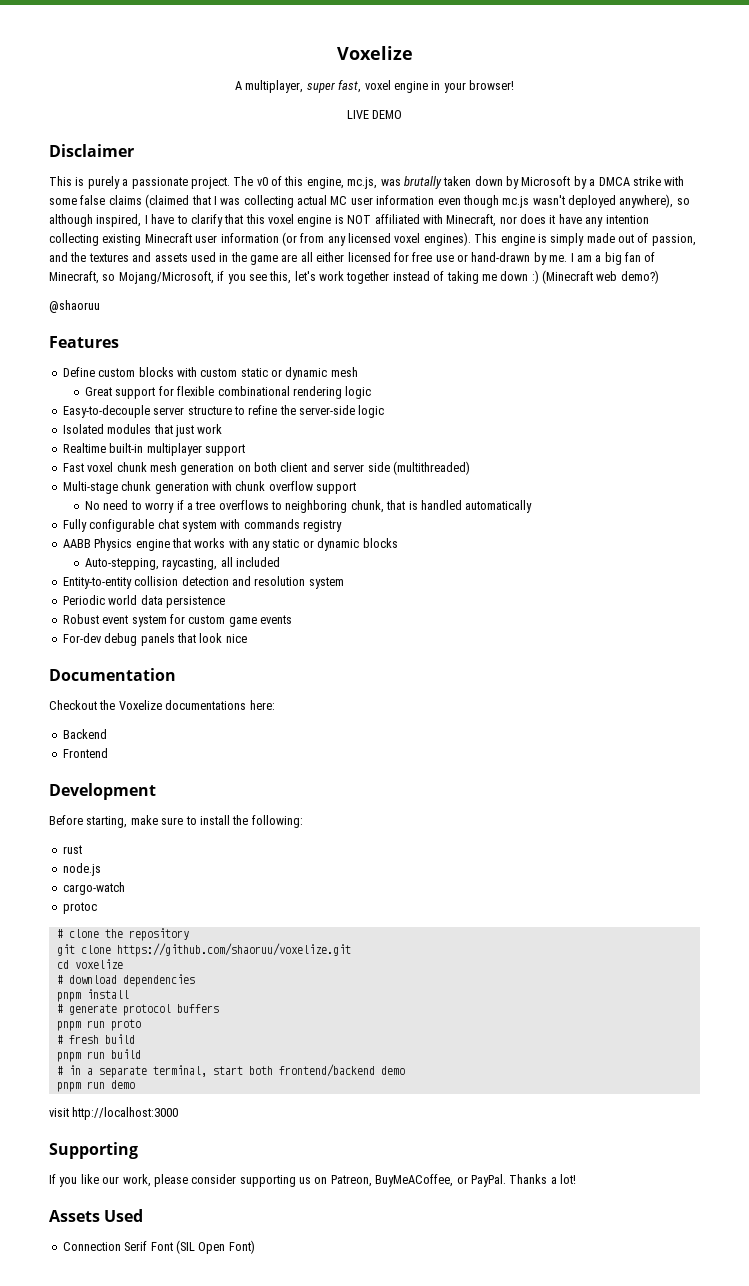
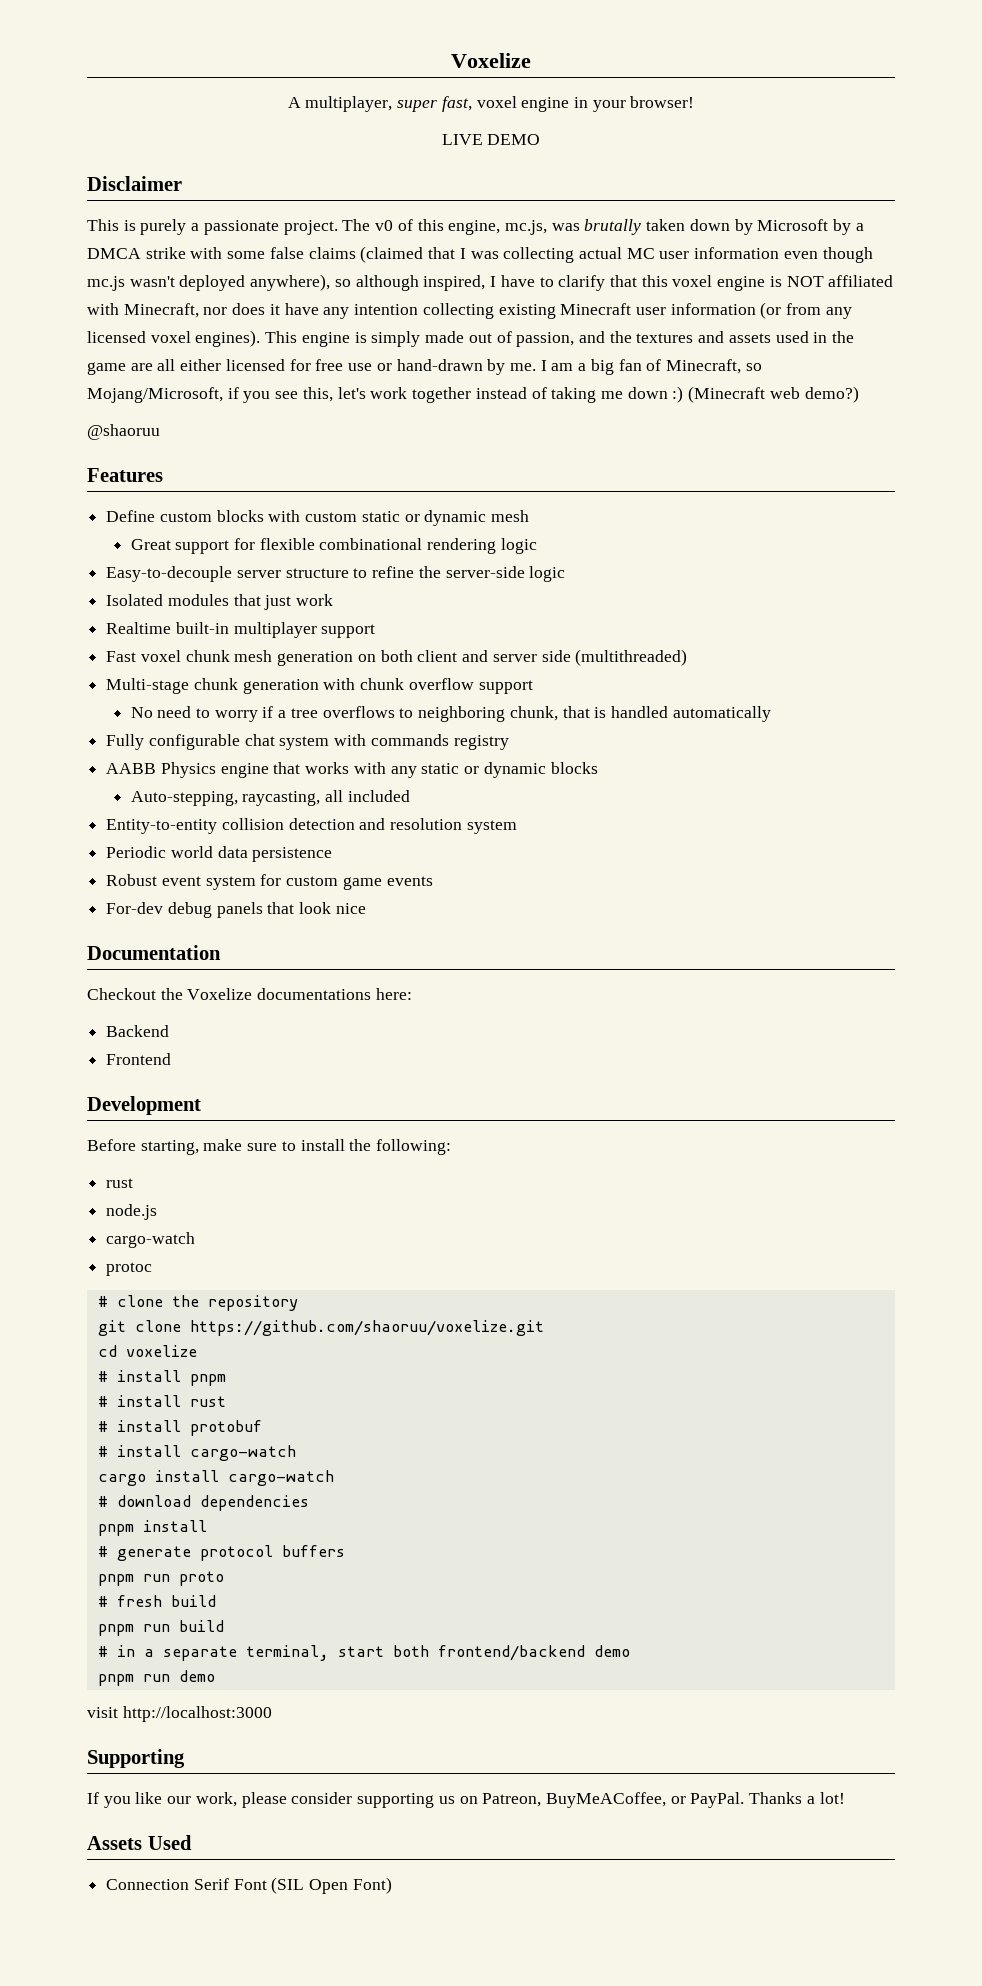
+ # install pnpm
+ # install rust
+ # install protobuf
+ # install cargo-watch
+ cargo install cargo-watch

